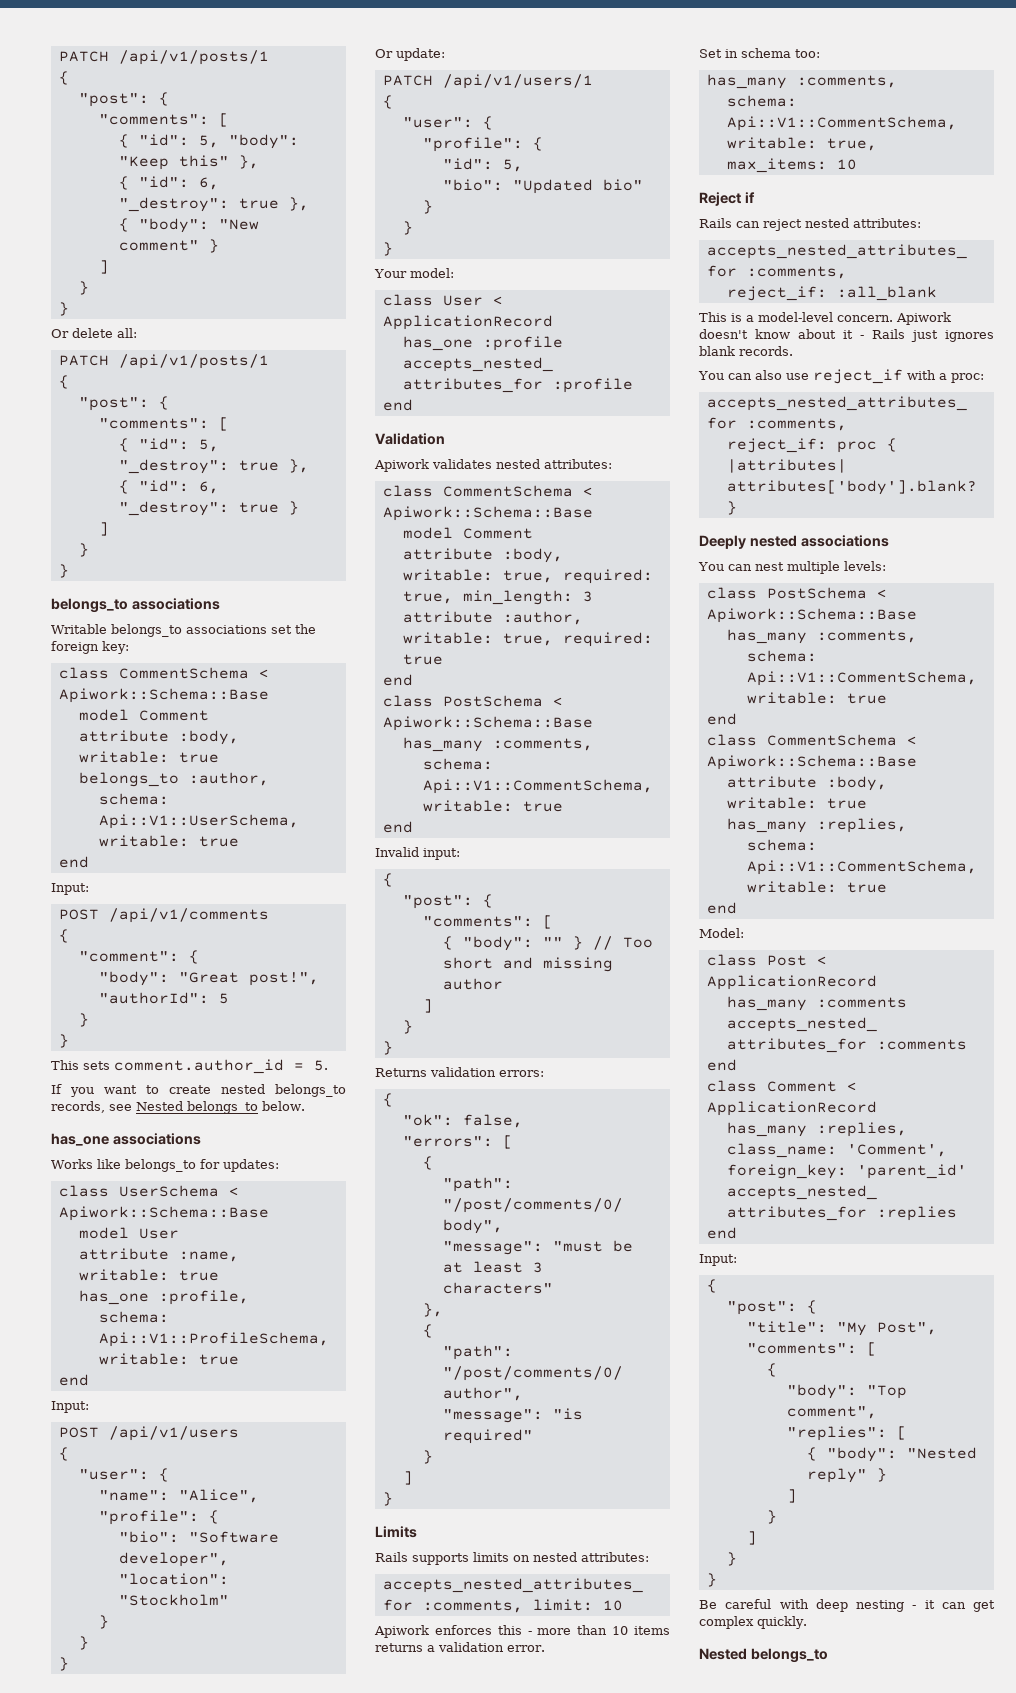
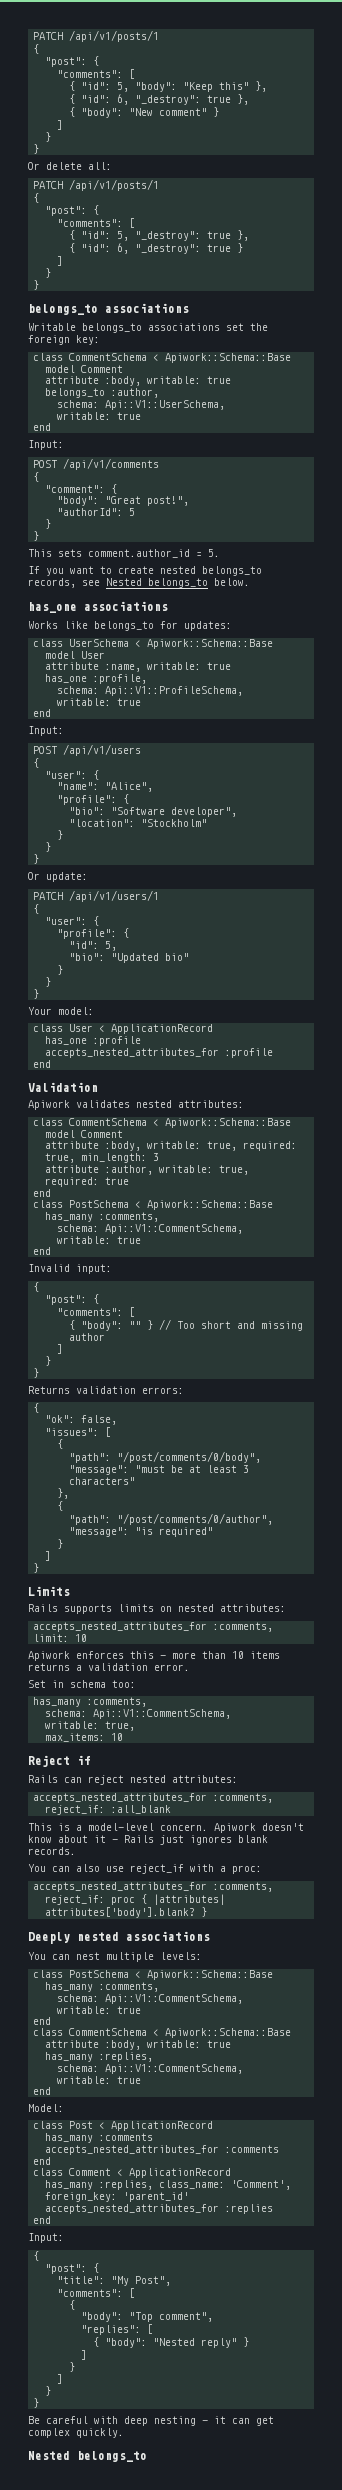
- "errors": [
+ "issues": [

